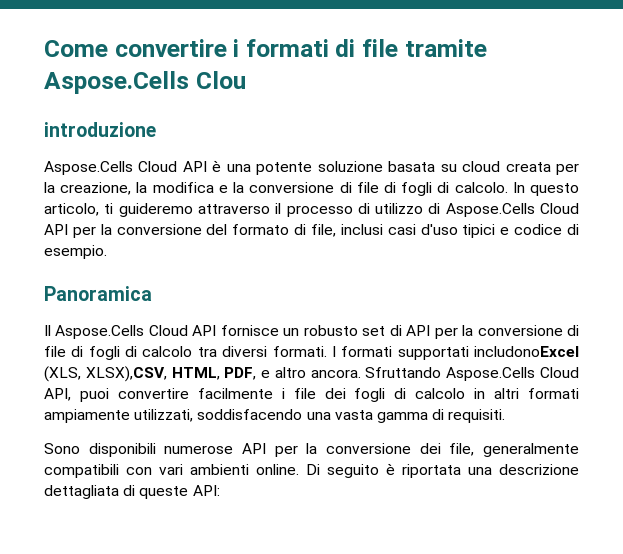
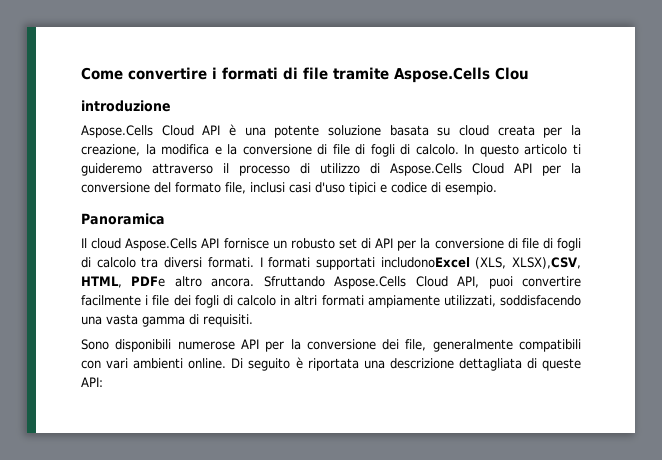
- In questo articolo, ti guideremo attraverso il processo di utilizzo di Aspose.Cells Cloud API per la conversione del formato di file, inclusi casi d'uso tipici e codice di esempio.
+ In questo articolo ti guideremo attraverso il processo di utilizzo di Aspose.Cells Cloud API per la conversione del formato file, inclusi casi d'uso tipici e codice di esempio.
- Il Aspose.Cells Cloud API fornisce un robusto set di API per la conversione di file di fogli di calcolo tra diversi formati.
+ Il cloud Aspose.Cells API fornisce un robusto set di API per la conversione di file di fogli di calcolo tra diversi formati.
- I formati supportati includonoExcel (XLS, XLSX),CSV, HTML, PDF, e altro ancora.
+ I formati supportati includonoExcel (XLS, XLSX),CSV, HTML, PDFe altro ancora.

